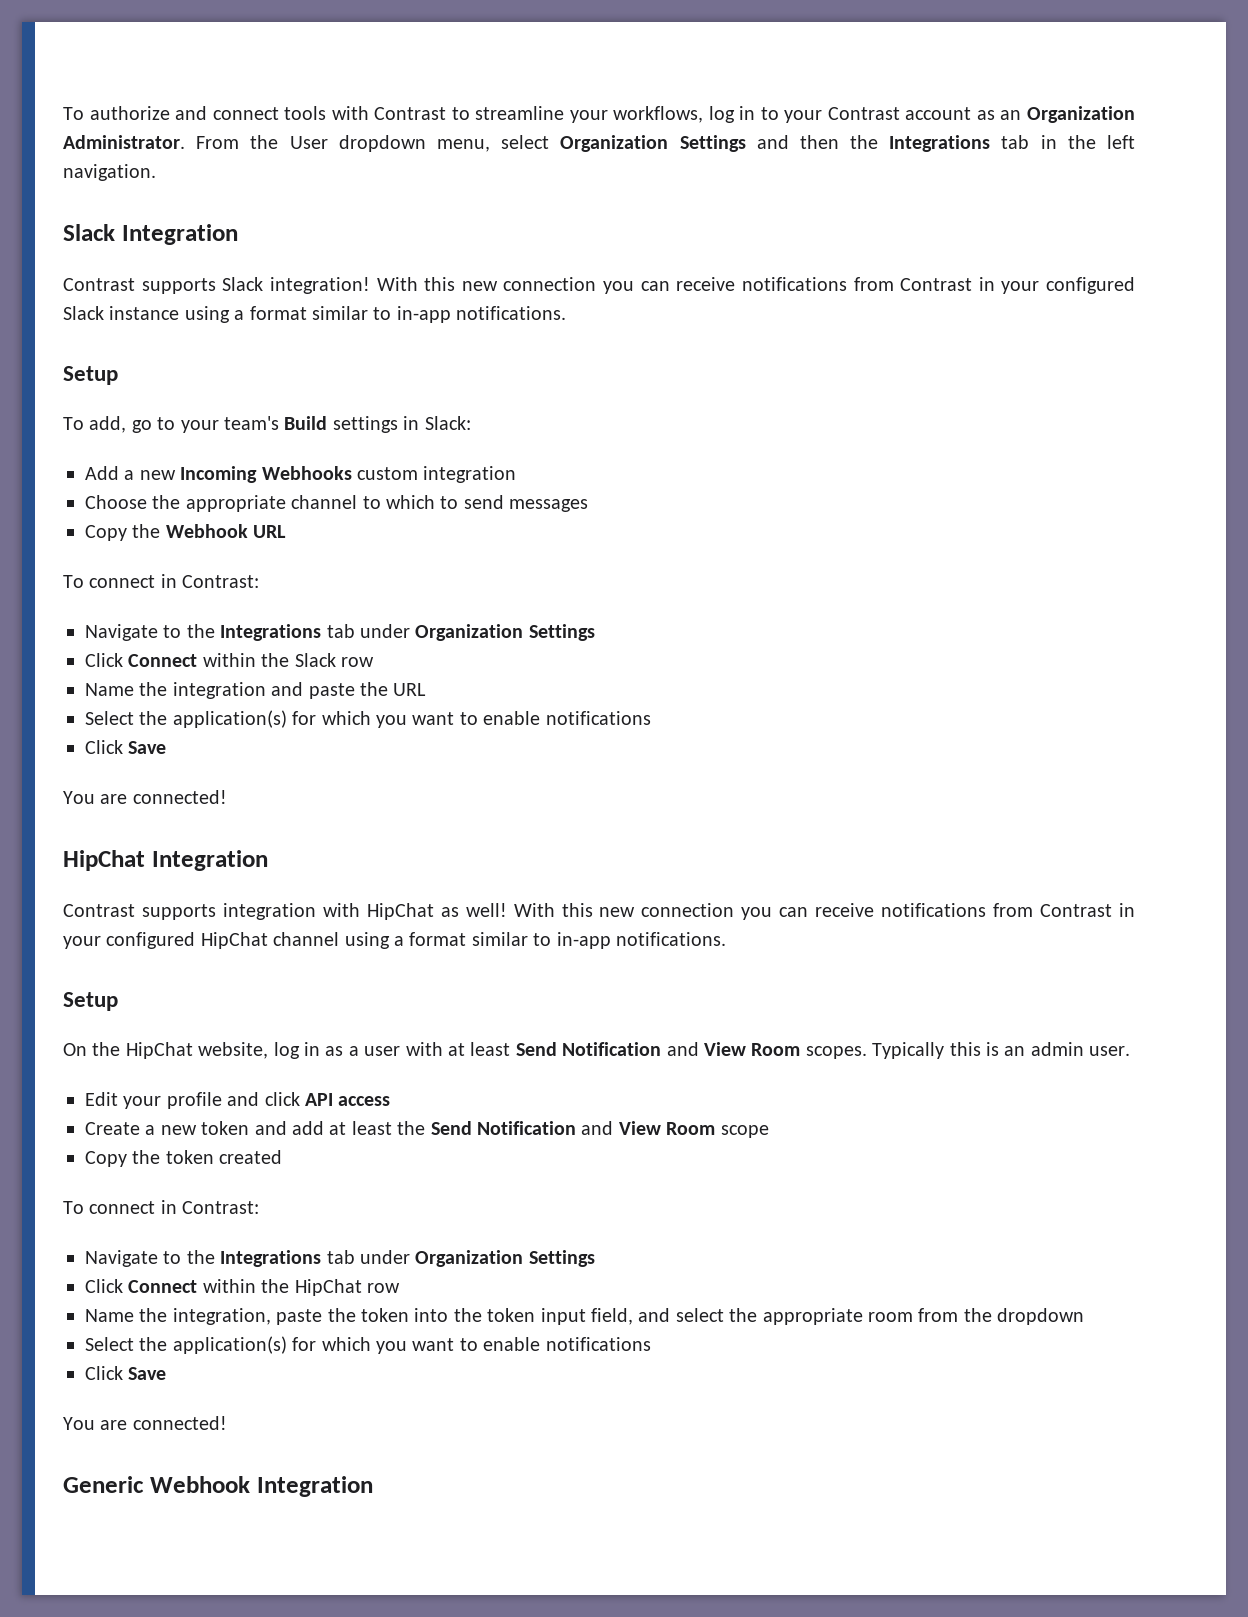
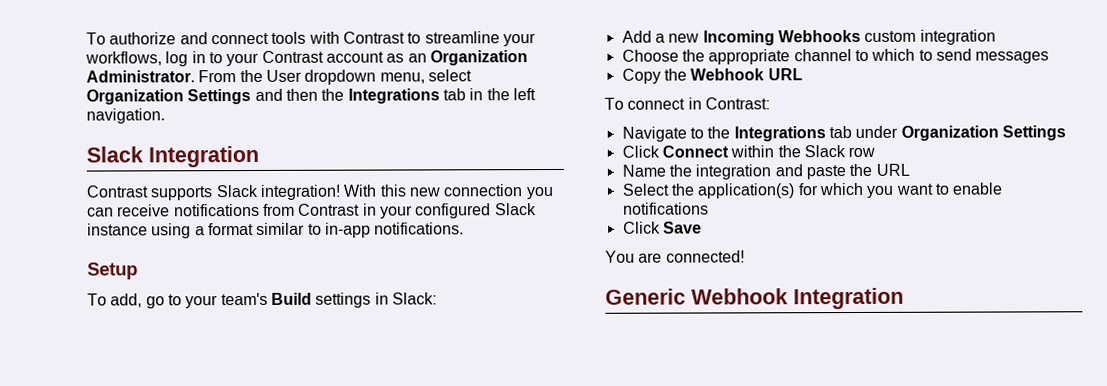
- HipChat Integration
- Contrast supports integration with HipChat as well! With this new connection you can receive notifications from Contrast in your configured HipChat channel using a format similar to in-app notifications.
- Setup
- On the HipChat website, log in as a user with at least Send Notification and View Room scopes. Typically this is an admin user.
- Edit your profile and click API access
- Create a new token and add at least the Send Notification and View Room scope
- Copy the token created
- To connect in Contrast:
- Navigate to the Integrations tab under Organization Settings
- Click Connect within the HipChat row
- Name the integration, paste the token into the token input field, and select the appropriate room from the dropdown
- Select the application(s) for which you want to enable notifications
- Click Save
- You are connected!

